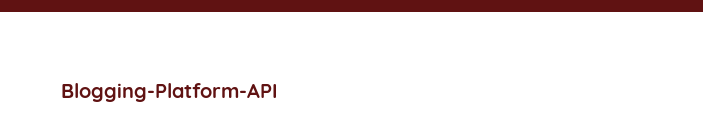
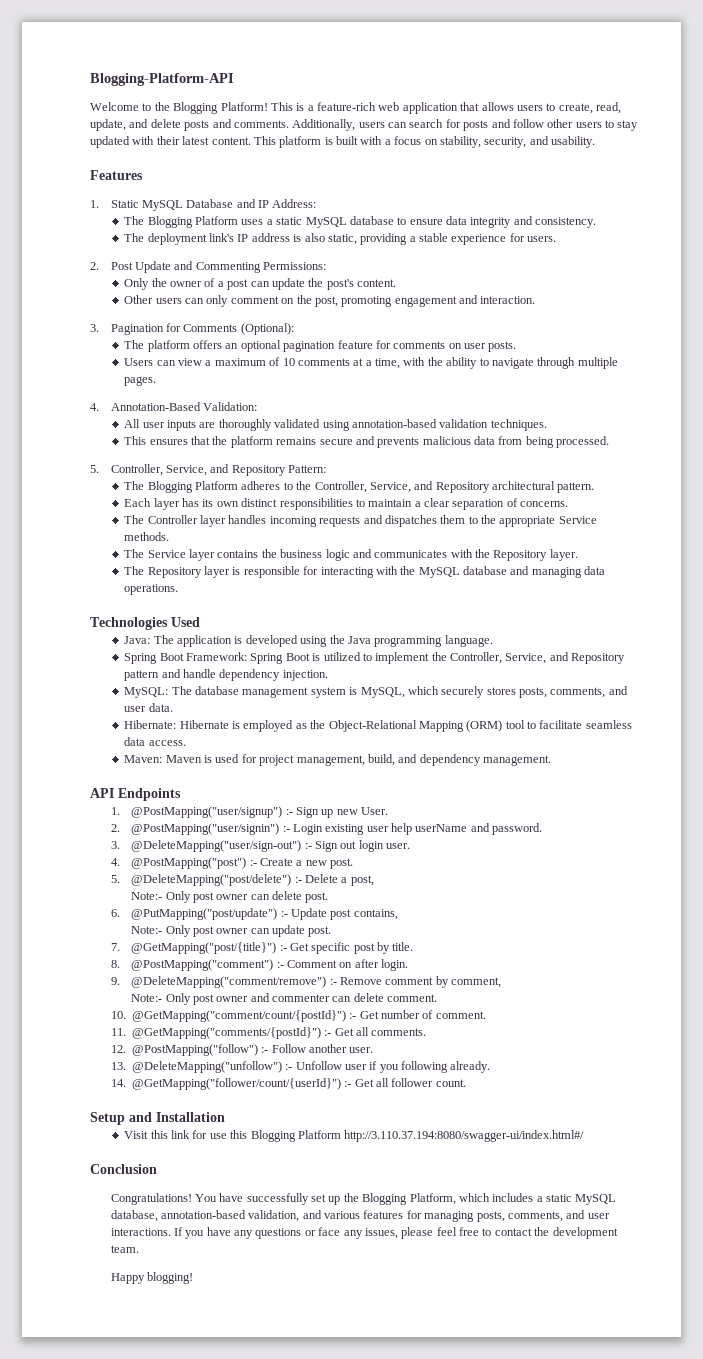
+ Welcome to the Blogging Platform! This is a feature-rich web application that allows users to create, read, update, and delete posts and comments. Additionally, users can search for posts and follow other users to stay updated with their latest content. This platform is built with a focus on stability, security, and usability.
+ Features
+ 1. Static MySQL Database and IP Address:
+ The Blogging Platform uses a static MySQL database to ensure data integrity and consistency.
+ The deployment link's IP address is also static, providing a stable experience for users.
+ 2. Post Update and Commenting Permissions:
+ Only the owner of a post can update the post's content.
+ Other users can only comment on the post, promoting engagement and interaction.
+ 3. Pagination for Comments (Optional):
+ The platform offers an optional pagination feature for comments on user posts.
+ Users can view a maximum of 10 comments at a time, with the ability to navigate through multiple pages.
+ 4. Annotation-Based Validation:
+ All user inputs are thoroughly validated using annotation-based validation techniques.
+ This ensures that the platform remains secure and prevents malicious data from being processed.
+ 5. Controller, Service, and Repository Pattern:
+ The Blogging Platform adheres to the Controller, Service, and Repository architectural pattern.
+ Each layer has its own distinct responsibilities to maintain a clear separation of concerns.
+ The Controller layer handles incoming requests and dispatches them to the appropriate Service methods.
+ The Service layer contains the business logic and communicates with the Repository layer.
+ The Repository layer is responsible for interacting with the MySQL database and managing data operations.
+ Technologies Used
+ Java: The application is developed using the Java programming language.
+ Spring Boot Framework: Spring Boot is utilized to implement the Controller, Service, and Repository pattern and handle dependency injection.
+ MySQL: The database management system is MySQL, which securely stores posts, comments, and user data.
+ Hibernate: Hibernate is employed as the Object-Relational Mapping (ORM) tool to facilitate seamless data access.
+ Maven: Maven is used for project management, build, and dependency management.
+ API Endpoints
+ 1. @PostMapping("user/signup") :- Sign up new User.
+ 2. @PostMapping("user/signin") :- Login existing user help userName and password.
+ 3. @DeleteMapping("user/sign-out") :- Sign out login user.
+ 4. @PostMapping("post") :- Create a new post.
+ 5. @DeleteMapping("post/delete") :- Delete a post,
+ Note:- Only post owner can delete post.
+ 6. @PutMapping("post/update") :- Update post contains,
+ Note:- Only post owner can update post.
+ 7. @GetMapping("post/{title}") :- Get specific post by title.
+ 8. @PostMapping("comment") :- Comment on after login.
+ 9. @DeleteMapping("comment/remove") :- Remove comment by comment,
+ Note:- Only post owner and commenter can delete comment.
+ 10. @GetMapping("comment/count/{postId}") :- Get number of comment.
+ 11. @GetMapping("comments/{postId}") :- Get all comments.
+ 12. @PostMapping("follow") :- Follow another user.
+ 13. @DeleteMapping("unfollow") :- Unfollow user if you following already.
+ 14. @GetMapping("follower/count/{userId}") :- Get all follower count.
+ Setup and Installation
+ Visit this link for use this Blogging Platform http://3.110.37.194:8080/swagger-ui/index.html#/
+ Conclusion
+ Congratulations! You have successfully set up the Blogging Platform, which includes a static MySQL database, annotation-based validation, and various features for managing posts, comments, and user interactions. If you have any questions or face any issues, please feel free to contact the development team.
+ Happy blogging!

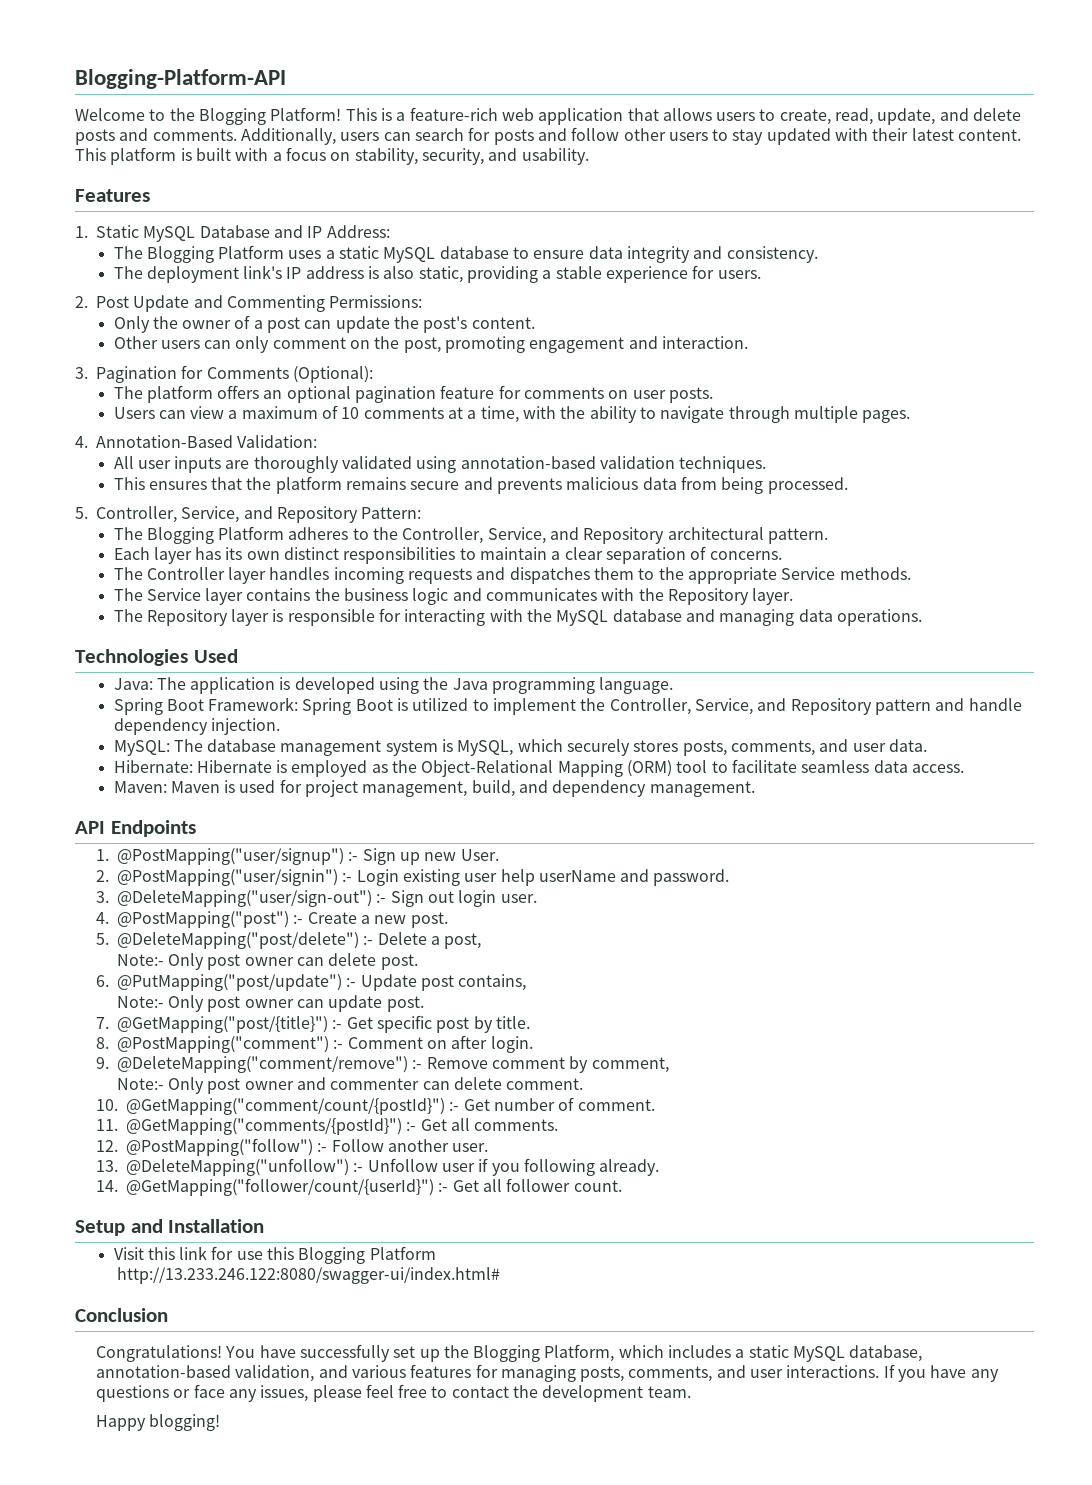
- Visit this link for use this Blogging Platform http://3.110.37.194:8080/swagger-ui/index.html#/
+ Visit this link for use this Blogging Platform
+ http://13.233.246.122:8080/swagger-ui/index.html#

